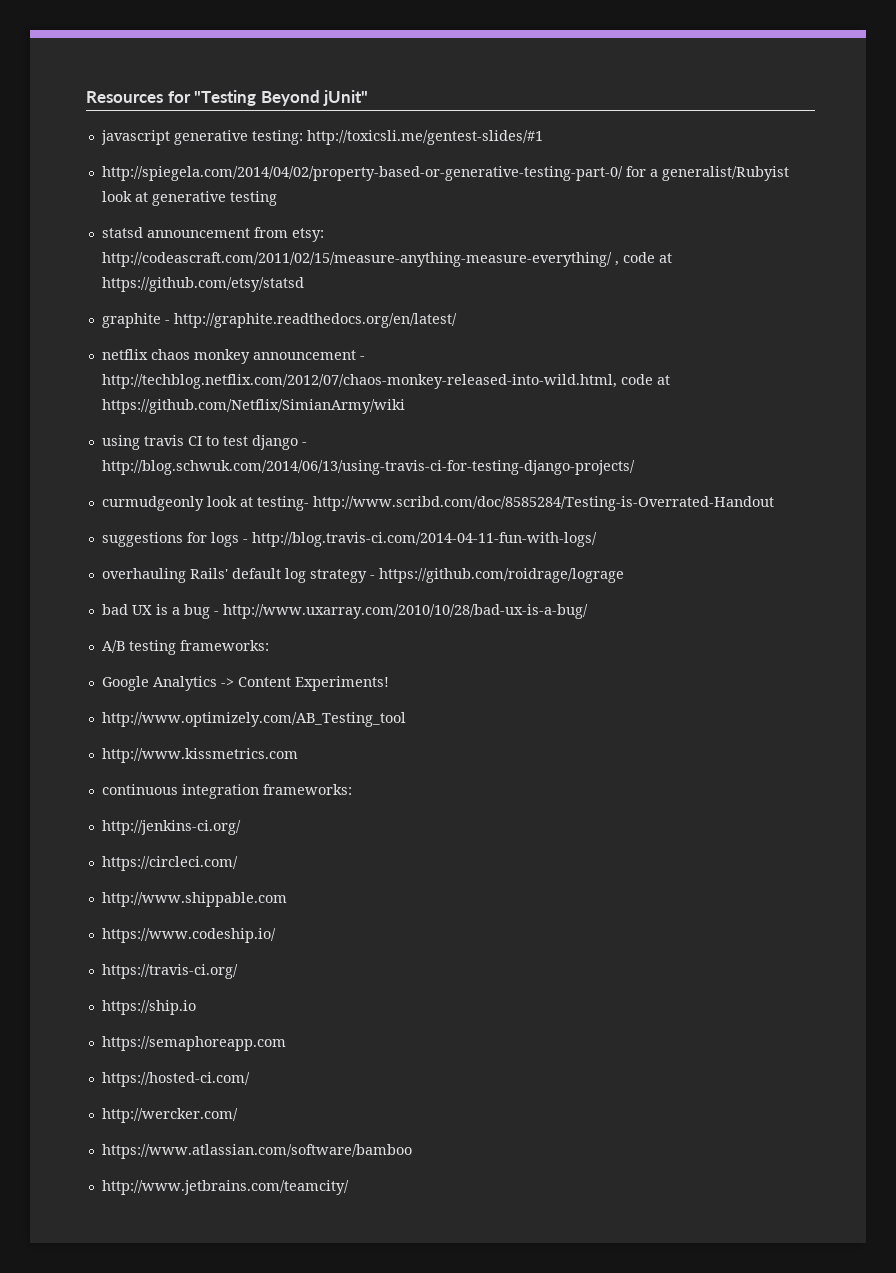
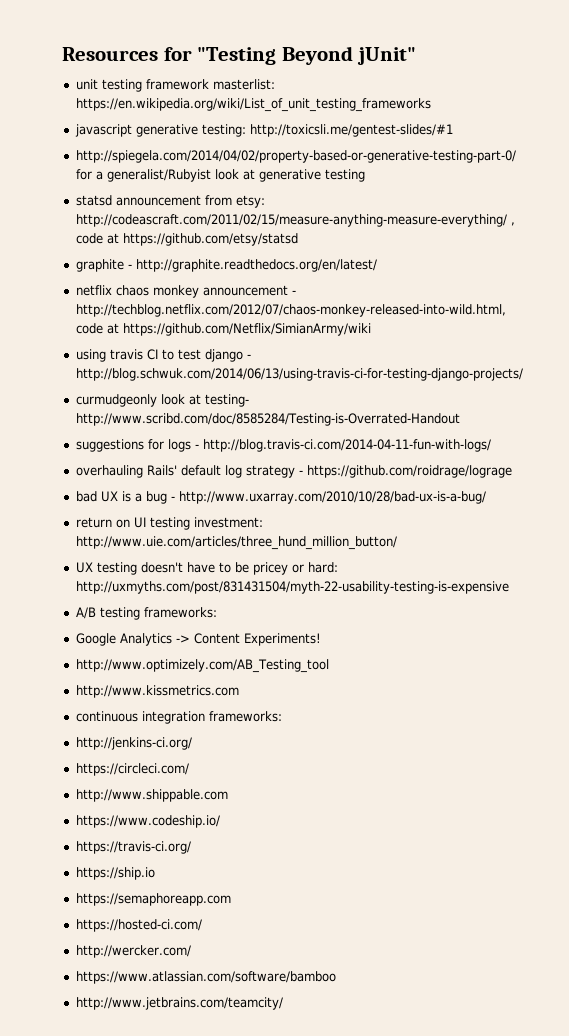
+ unit testing framework masterlist: https://en.wikipedia.org/wiki/List_of_unit_testing_frameworks
+ return on UI testing investment: http://www.uie.com/articles/three_hund_million_button/
+ UX testing doesn't have to be pricey or hard: http://uxmyths.com/post/831431504/myth-22-usability-testing-is-expensive

